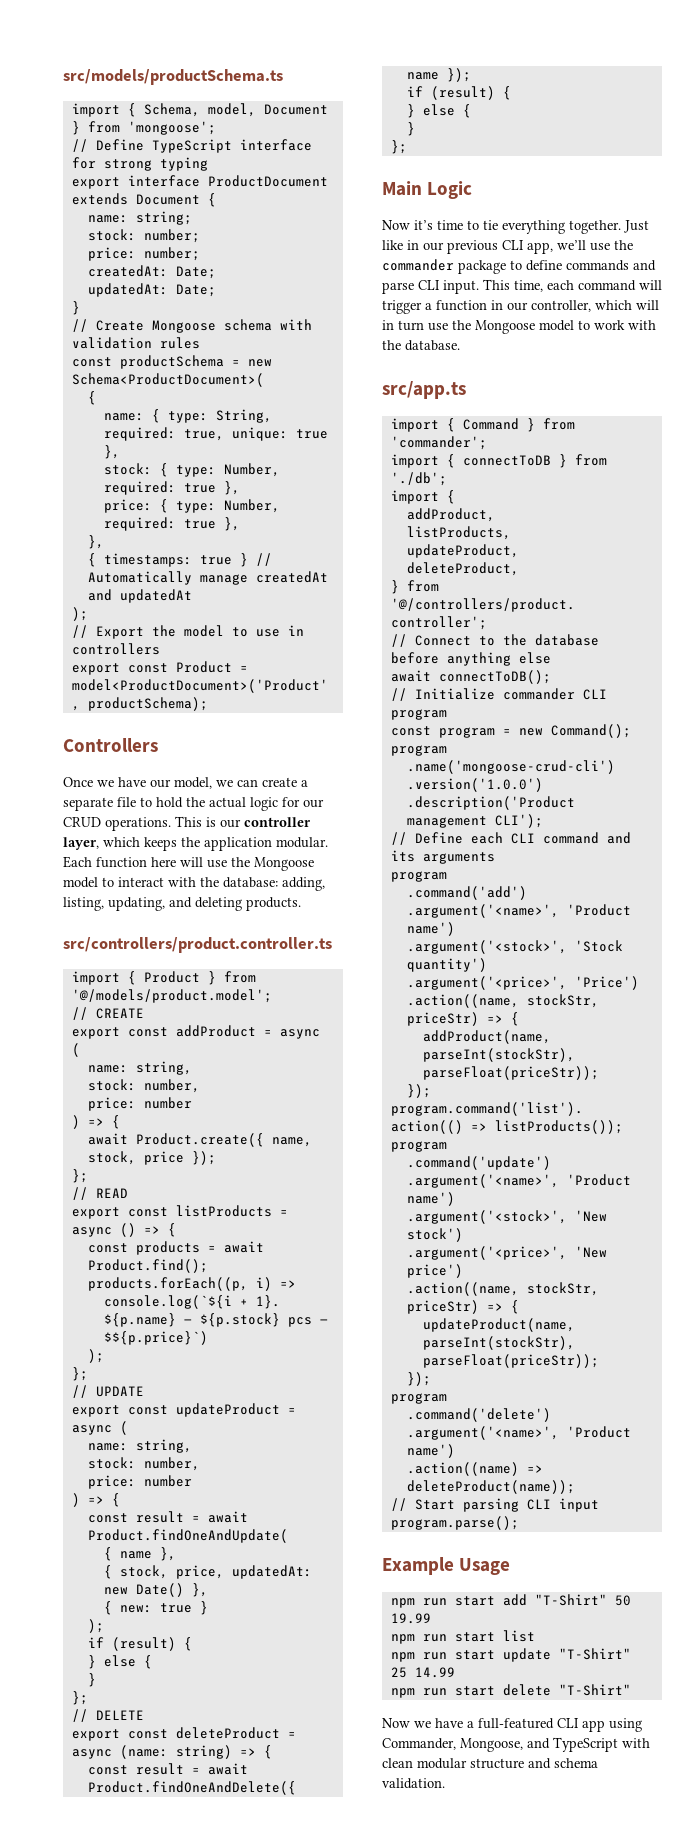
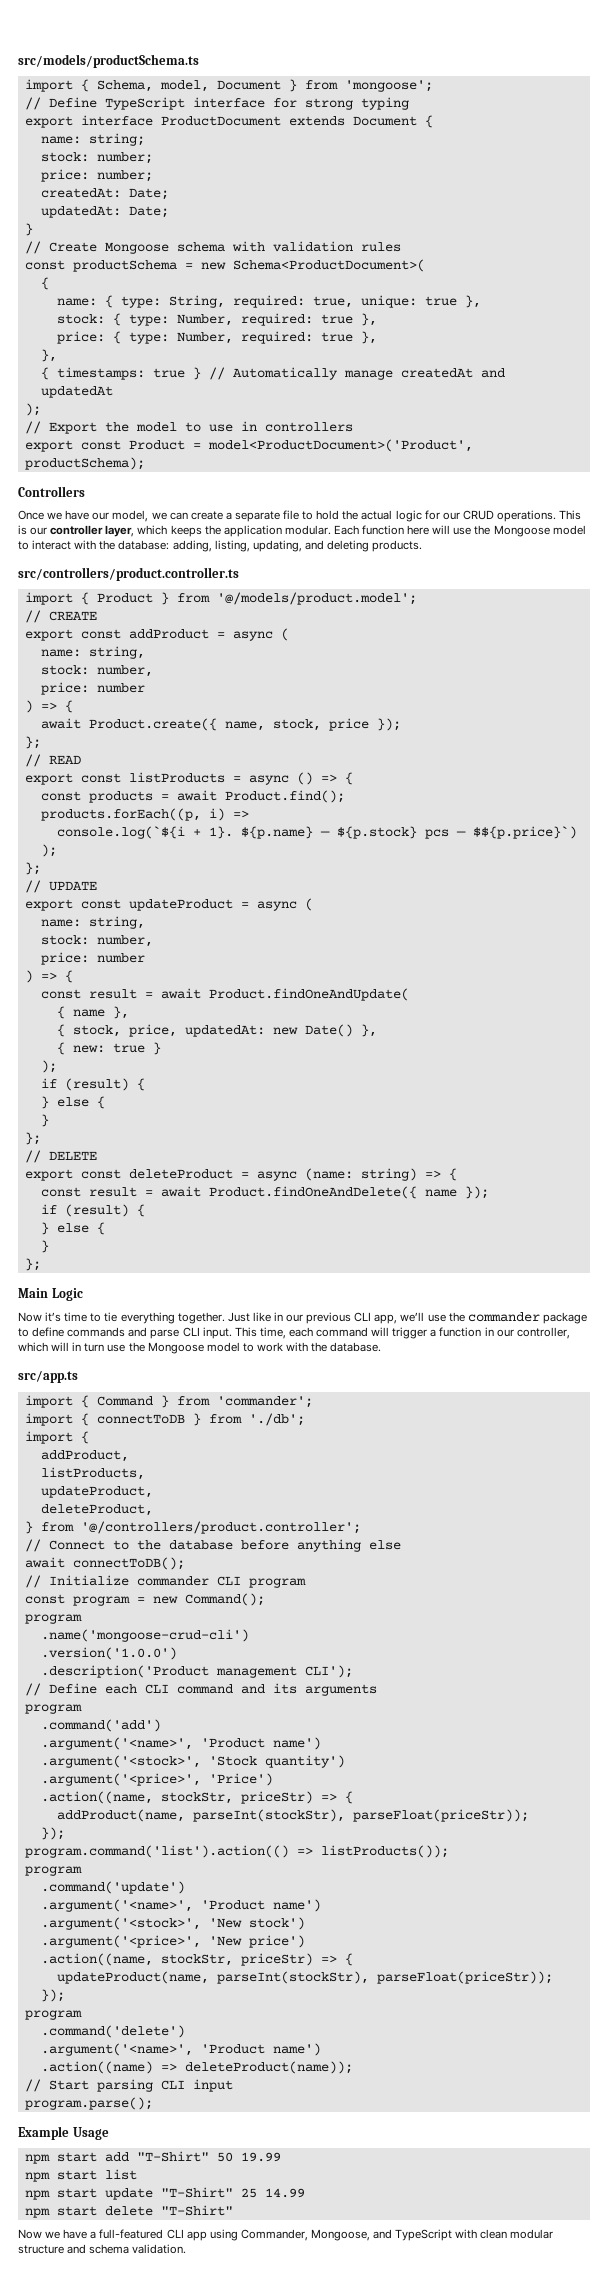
- npm run start add "T-Shirt" 50 19.99
+ npm start add "T-Shirt" 50 19.99
- npm run start list
+ npm start list
- npm run start update "T-Shirt" 25 14.99
+ npm start update "T-Shirt" 25 14.99
- npm run start delete "T-Shirt"
+ npm start delete "T-Shirt"

